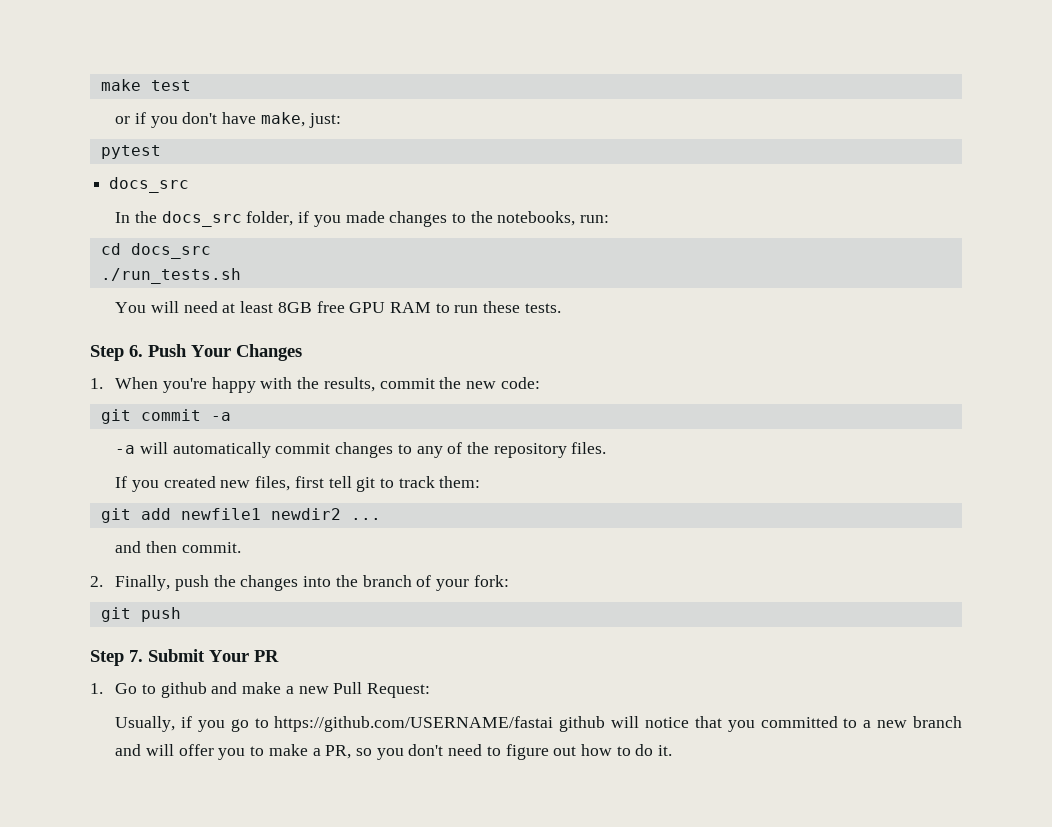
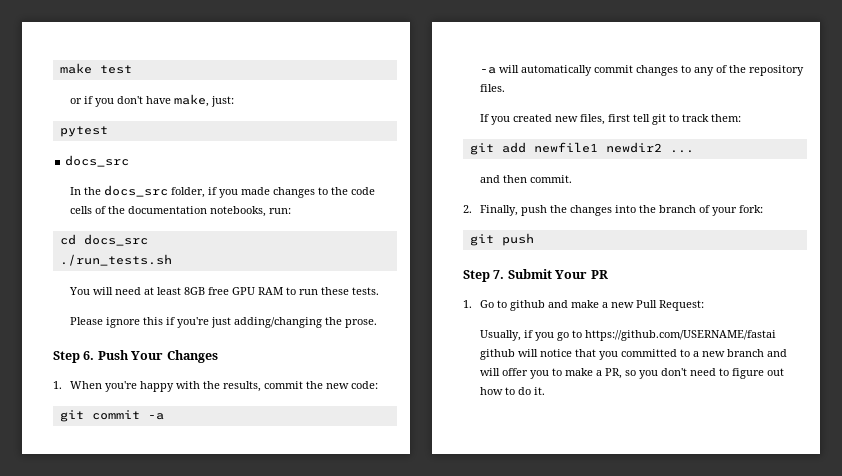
- In the docs_src folder, if you made changes to the notebooks, run:
+ In the docs_src folder, if you made changes to the code cells of the documentation notebooks, run:
+ Please ignore this if you're just adding/changing the prose.

